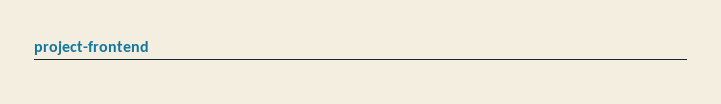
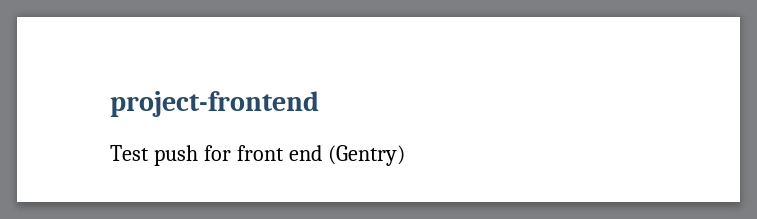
+ Test push for front end (Gentry)

